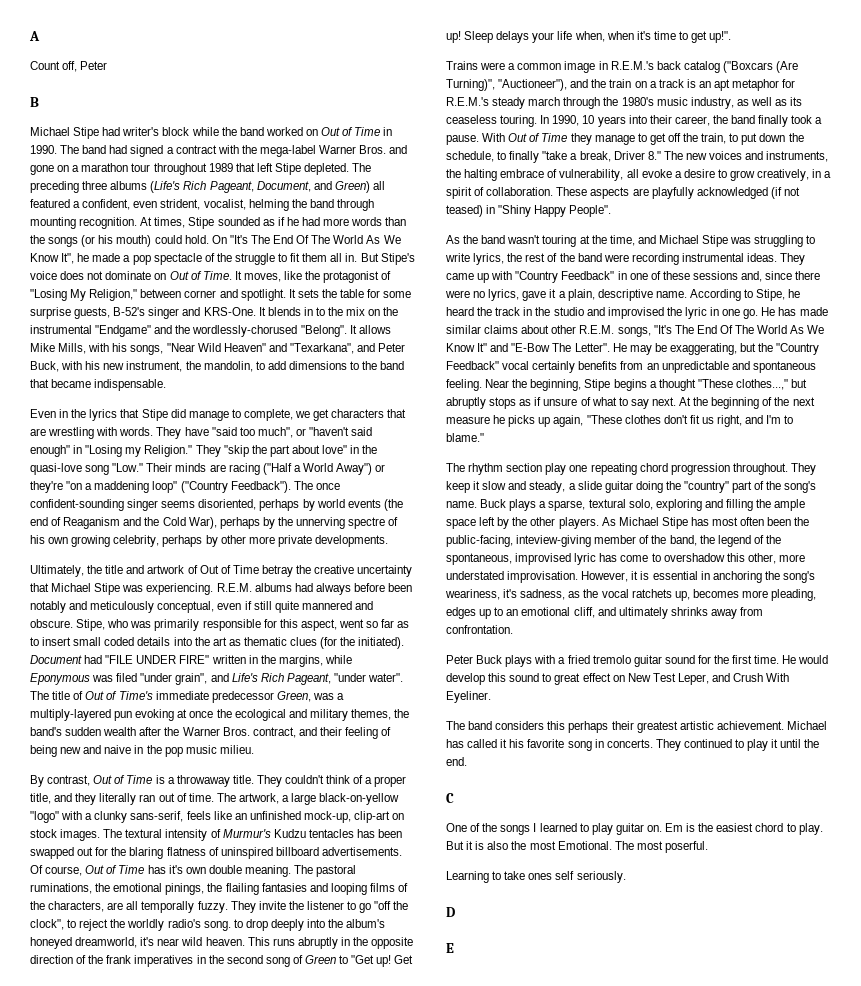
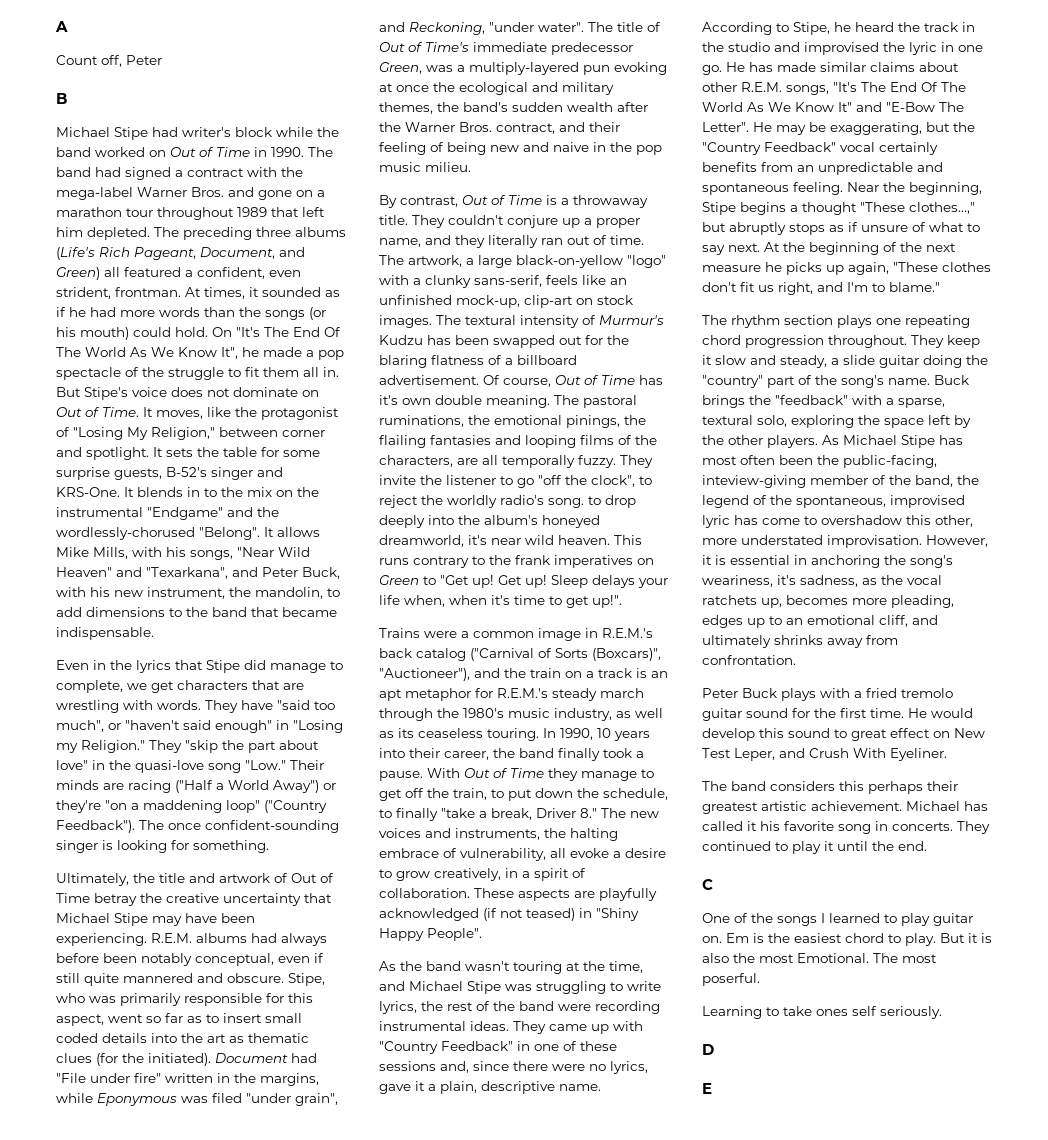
- The band had signed a contract with the mega-label Warner Bros. and gone on a marathon tour throughout 1989 that left Stipe depleted.
+ The band had signed a contract with the mega-label Warner Bros. and gone on a marathon tour throughout 1989 that left him depleted.
- The preceding three albums (Life's Rich Pageant, Document, and Green) all featured a confident, even strident, vocalist, helming the band through mounting recognition.
+ The preceding three albums (Life's Rich Pageant, Document, and Green) all featured a confident, even strident, frontman.
- At times, Stipe sounded as if he had more words than the songs (or his mouth) could hold.
+ At times, it sounded as if he had more words than the songs (or his mouth) could hold.
- The once confident-sounding singer seems disoriented, perhaps by world events (the end of Reaganism and the Cold War), perhaps by the unnerving spectre of his own growing celebrity, perhaps by other more private developments.
+ The once confident-sounding singer is looking for something.
- Ultimately, the title and artwork of Out of Time betray the creative uncertainty that Michael Stipe was experiencing.
+ Ultimately, the title and artwork of Out of Time betray the creative uncertainty that Michael Stipe may have been experiencing.
- R.E.M. albums had always before been notably and meticulously conceptual, even if still quite mannered and obscure.
+ R.E.M. albums had always before been notably conceptual, even if still quite mannered and obscure.
- Document had "FILE UNDER FIRE" written in the margins, while Eponymous was filed "under grain", and Life's Rich Pageant, "under water".
+ Document had "File under fire" written in the margins, while Eponymous was filed "under grain", and Reckoning, "under water".
- They couldn't think of a proper title, and they literally ran out of time.
+ They couldn't conjure up a proper name, and they literally ran out of time.
- The textural intensity of Murmur's Kudzu tentacles has been swapped out for the blaring flatness of uninspired billboard advertisements.
+ The textural intensity of Murmur's Kudzu has been swapped out for the blaring flatness of a billboard advertisement.
- This runs abruptly in the opposite direction of the frank imperatives in the second song of Green to "Get up!
+ This runs contrary to the frank imperatives on Green to "Get up!
- Trains were a common image in R.E.M.'s back catalog ("Boxcars (Are Turning)", "Auctioneer"), and the train on a track is an apt metaphor for R.E.M.'s steady march through the 1980's music industry, as well as its ceaseless touring.
+ Trains were a common image in R.E.M.'s back catalog ("Carnival of Sorts (Boxcars)", "Auctioneer"), and the train on a track is an apt metaphor for R.E.M.'s steady march through the 1980's music industry, as well as its ceaseless touring.
- The rhythm section play one repeating chord progression throughout.
+ The rhythm section plays one repeating chord progression throughout.
- Buck plays a sparse, textural solo, exploring and filling the ample space left by the other players.
+ Buck brings the "feedback" with a sparse, textural solo, exploring the space left by the other players.

